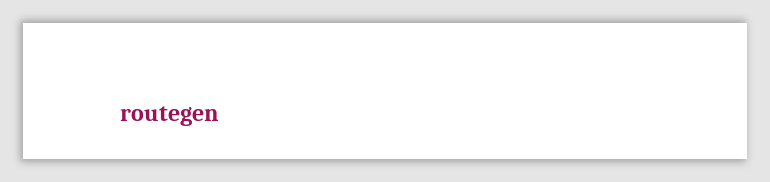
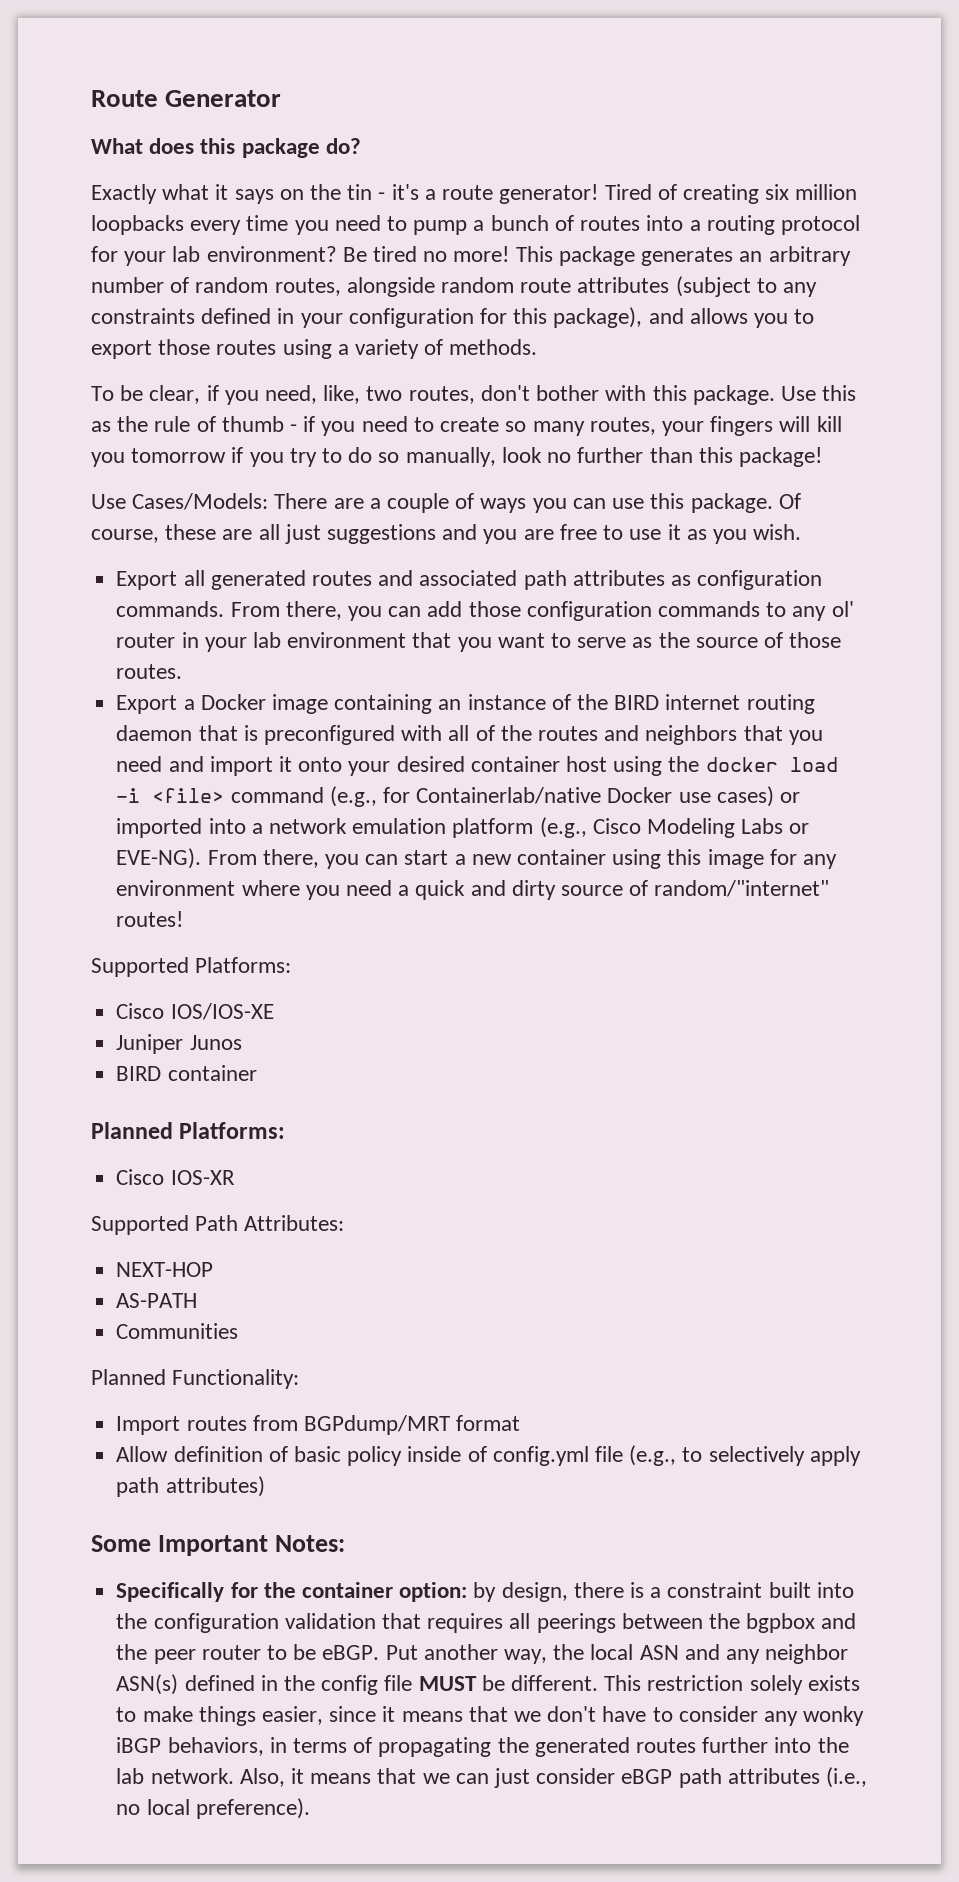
- routegen
+ Route Generator
+ What does this package do?
+ Exactly what it says on the tin - it's a route generator! Tired of creating six million loopbacks every time you need to pump a bunch of routes into a routing protocol for your lab environment? Be tired no more! This package generates an arbitrary number of random routes, alongside random route attributes (subject to any constraints defined in your configuration for this package), and allows you to export those routes using a variety of methods.
+ To be clear, if you need, like, two routes, don't bother with this package. Use this as the rule of thumb - if you need to create so many routes, your fingers will kill you tomorrow if you try to do so manually, look no further than this package!
+ Use Cases/Models: There are a couple of ways you can use this package. Of course, these are all just suggestions and you are free to use it as you wish.
+ Export all generated routes and associated path attributes as configuration commands. From there, you can add those configuration commands to any ol' router in your lab environment that you want to serve as the source of those routes.
+ Export a Docker image containing an instance of the BIRD internet routing daemon that is preconfigured with all of the routes and neighbors that you need and import it onto your desired container host using the docker load -i <file> command (e.g., for Containerlab/native Docker use cases) or imported into a network emulation platform (e.g., Cisco Modeling Labs or EVE-NG). From there, you can start a new container using this image for any environment where you need a quick and dirty source of random/"internet" routes!
+ Supported Platforms:
+ Cisco IOS/IOS-XE
+ Juniper Junos
+ BIRD container
+ Planned Platforms:
+ Cisco IOS-XR
+ Supported Path Attributes:
+ NEXT-HOP
+ AS-PATH
+ Communities
+ Planned Functionality:
+ Import routes from BGPdump/MRT format
+ Allow definition of basic policy inside of config.yml file (e.g., to selectively apply path attributes)
+ Some Important Notes:
+ Specifically for the container option: by design, there is a constraint built into the configuration validation that requires all peerings between the bgpbox and the peer router to be eBGP. Put another way, the local ASN and any neighbor ASN(s) defined in the config file MUST be different. This restriction solely exists to make things easier, since it means that we don't have to consider any wonky iBGP behaviors, in terms of propagating the generated routes further into the lab network. Also, it means that we can just consider eBGP path attributes (i.e., no local preference).

